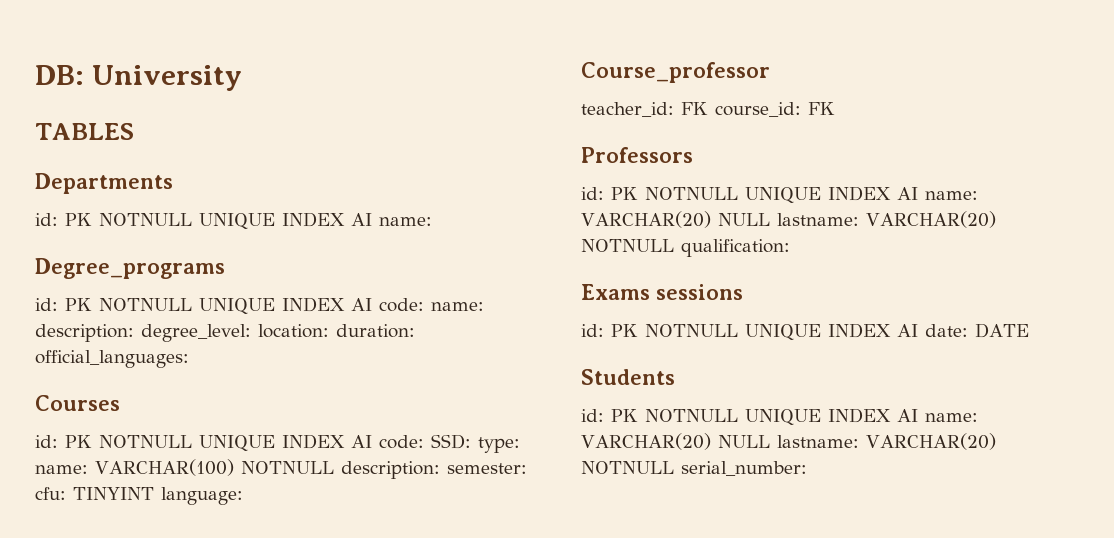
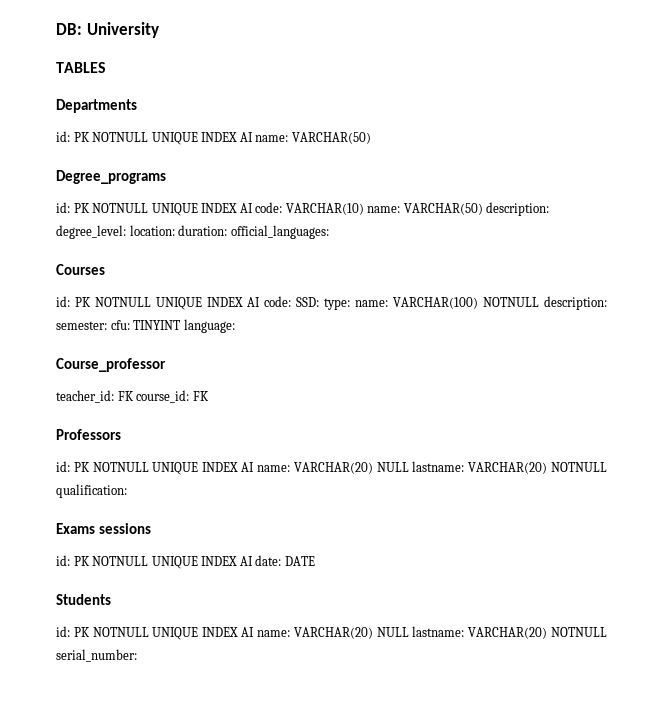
  Departments
- id: PK NOTNULL UNIQUE INDEX AI name:
+ id: PK NOTNULL UNIQUE INDEX AI name: VARCHAR(50)
- id: PK NOTNULL UNIQUE INDEX AI code: name: description: degree_level: location: duration: official_languages:
+ id: PK NOTNULL UNIQUE INDEX AI code: VARCHAR(10) name: VARCHAR(50) description: degree_level: location: duration: official_languages:

